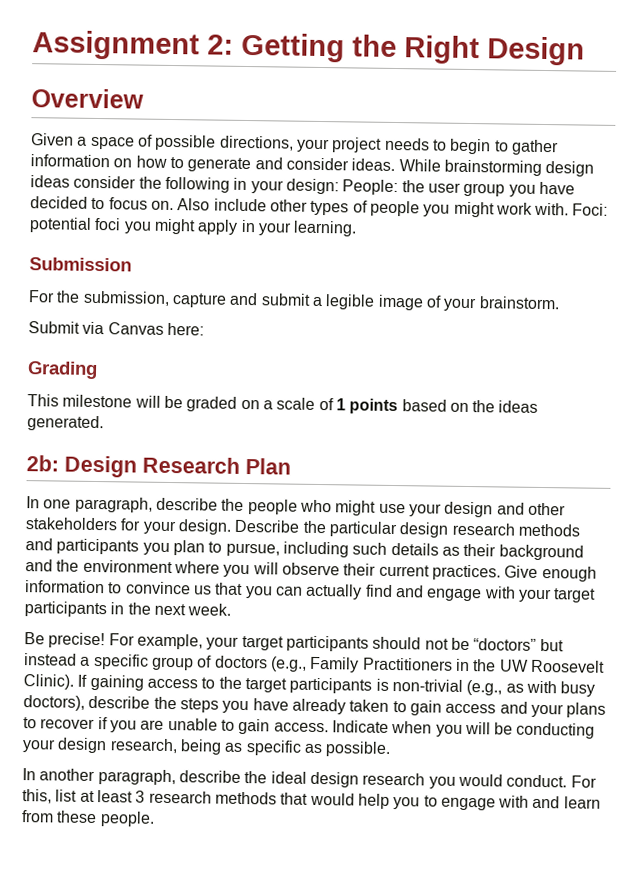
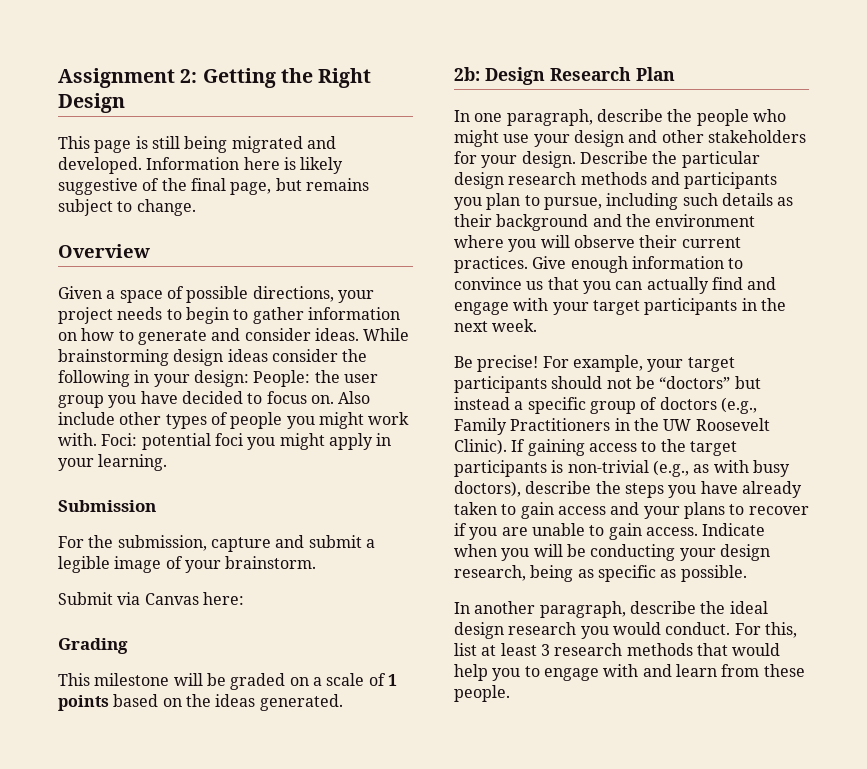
+ This page is still being migrated and developed. Information here is likely suggestive of the final page, but remains subject to change.

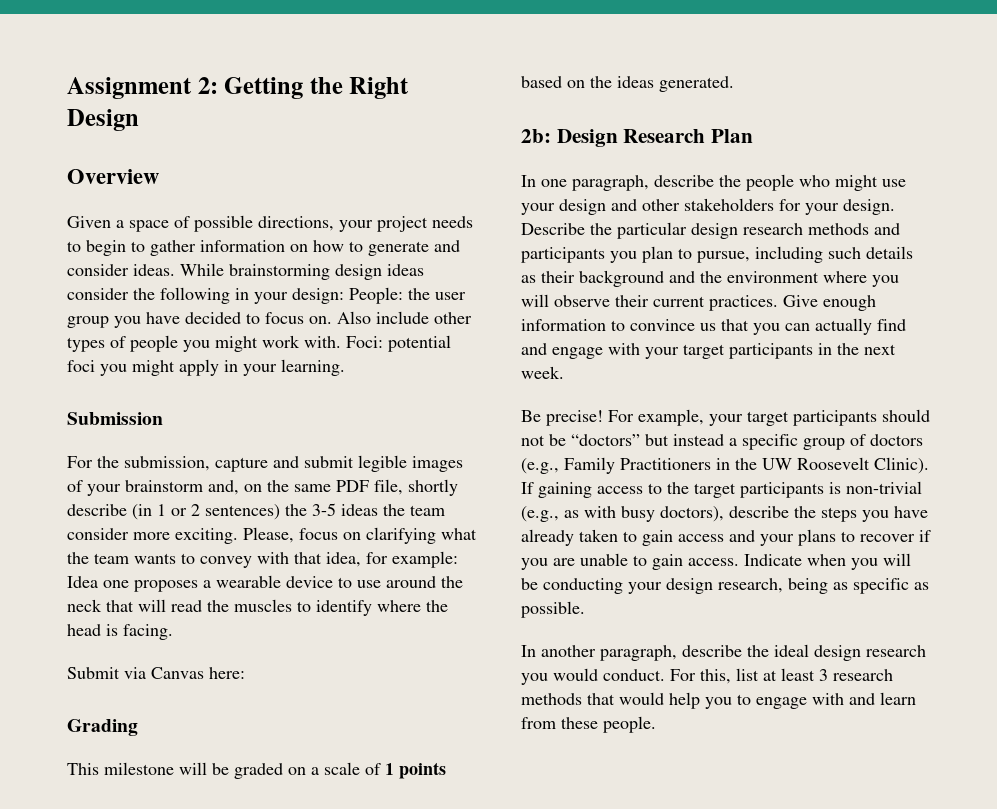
- This page is still being migrated and developed. Information here is likely suggestive of the final page, but remains subject to change.
- For the submission, capture and submit a legible image of your brainstorm.
+ For the submission, capture and submit legible images of your brainstorm and, on the same PDF file, shortly describe (in 1 or 2 sentences) the 3-5 ideas the team consider more exciting. Please, focus on clarifying what the team wants to convey with that idea, for example: Idea one proposes a wearable device to use around the neck that will read the muscles to identify where the head is facing.

